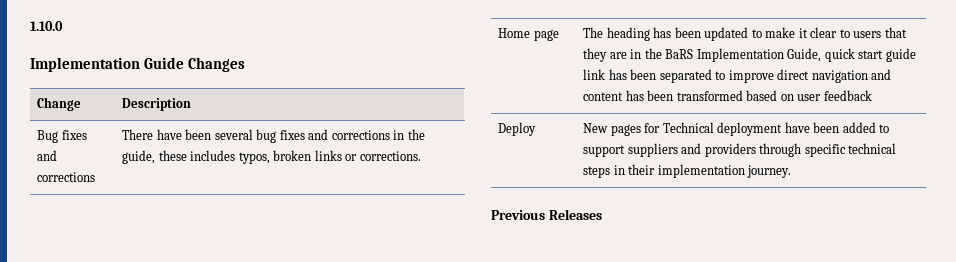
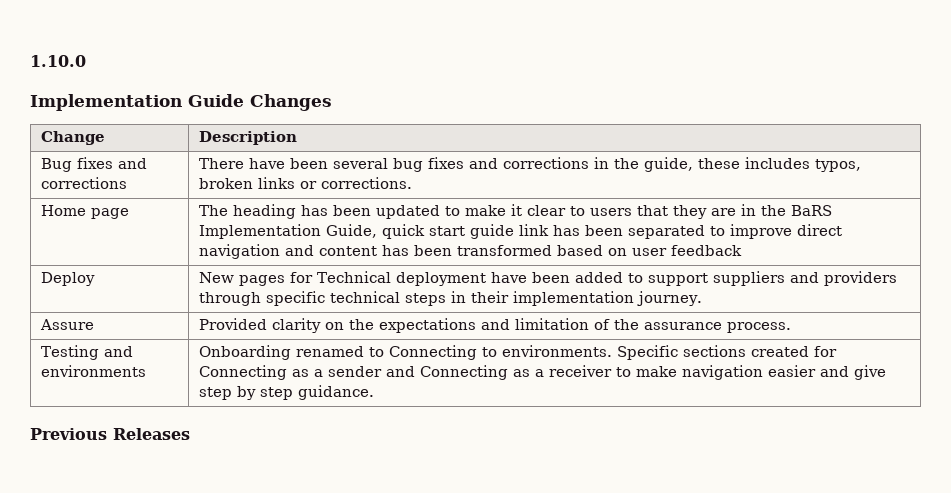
+ Assure | Provided clarity on the expectations and limitation of the assurance process.
+ Testing and environments | Onboarding renamed to Connecting to environments. Specific sections created for Connecting as a sender and Connecting as a receiver to make navigation easier and give step by step guidance.

